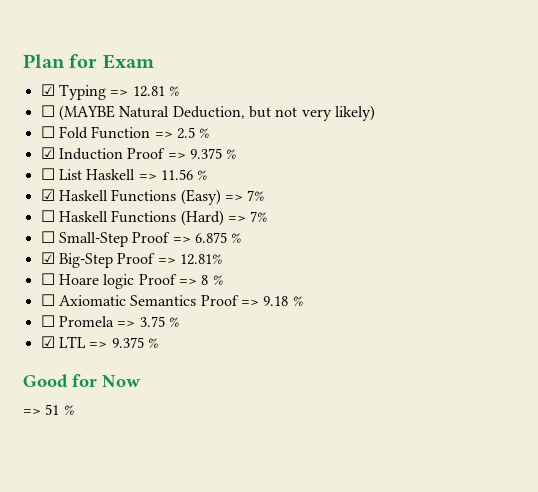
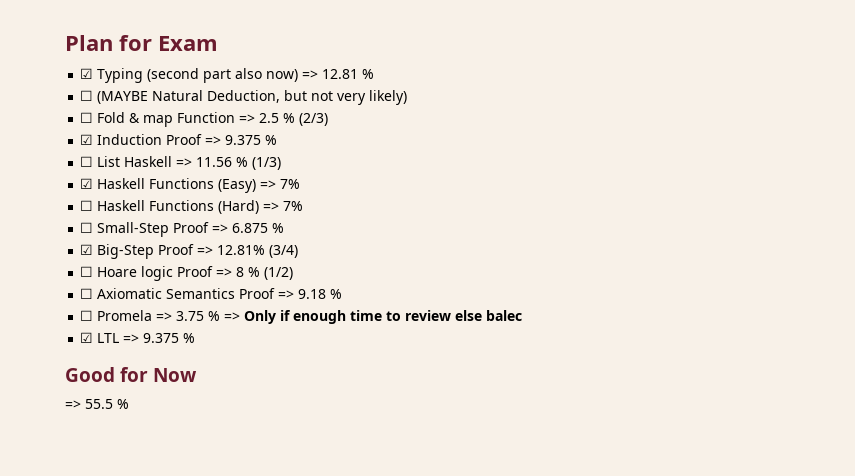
- ☑ Typing => 12.81 %
+ ☑ Typing (second part also now) => 12.81 %
- ☐ Fold Function => 2.5 %
+ ☐ Fold & map Function => 2.5 % (2/3)
- ☐ List Haskell => 11.56 %
+ ☐ List Haskell => 11.56 % (1/3)
- ☑ Big-Step Proof => 12.81%
+ ☑ Big-Step Proof => 12.81% (3/4)
- ☐ Hoare logic Proof => 8 %
+ ☐ Hoare logic Proof => 8 % (1/2)
- ☐ Promela => 3.75 %
+ ☐ Promela => 3.75 % => Only if enough time to review else balec
- => 51 %
+ => 55.5 %

